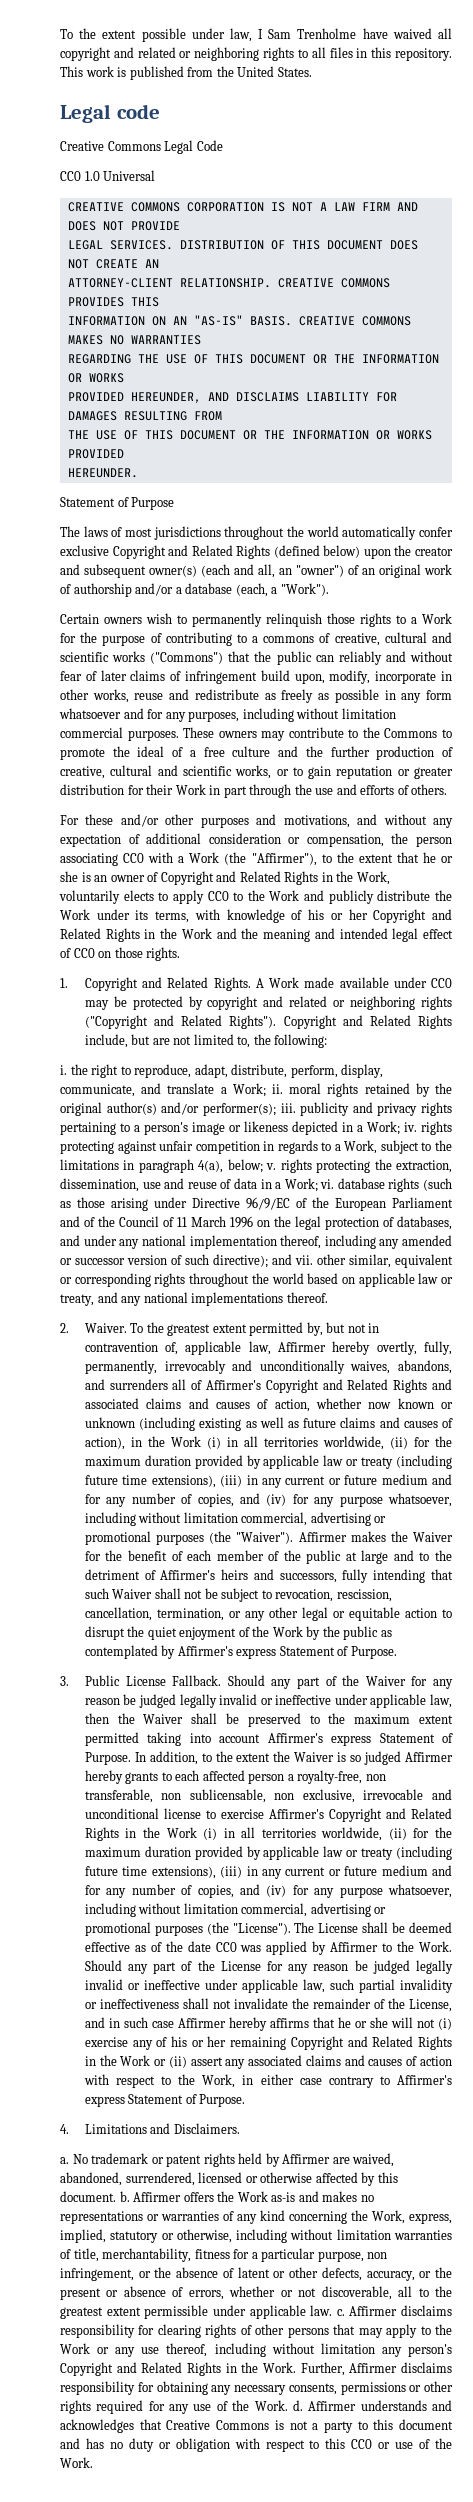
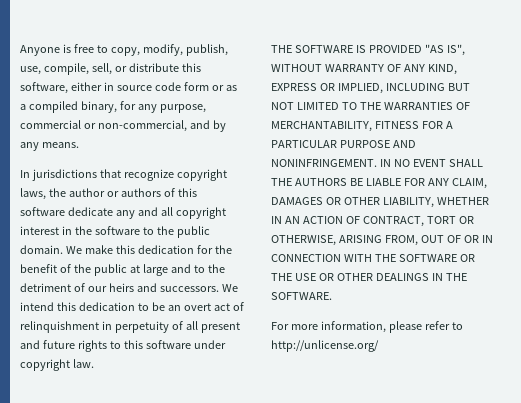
- To the extent possible under law, I Sam Trenholme have waived all copyright and related or neighboring rights to all files in this repository. This work is published from the United States.
- Legal code
- Creative Commons Legal Code
- CC0 1.0 Universal
- CREATIVE COMMONS CORPORATION IS NOT A LAW FIRM AND DOES NOT PROVIDE
- LEGAL SERVICES. DISTRIBUTION OF THIS DOCUMENT DOES NOT CREATE AN
- ATTORNEY-CLIENT RELATIONSHIP. CREATIVE COMMONS PROVIDES THIS
- INFORMATION ON AN "AS-IS" BASIS. CREATIVE COMMONS MAKES NO WARRANTIES
- REGARDING THE USE OF THIS DOCUMENT OR THE INFORMATION OR WORKS
- PROVIDED HEREUNDER, AND DISCLAIMS LIABILITY FOR DAMAGES RESULTING FROM
- THE USE OF THIS DOCUMENT OR THE INFORMATION OR WORKS PROVIDED
- HEREUNDER.
- Statement of Purpose
- The laws of most jurisdictions throughout the world automatically confer exclusive Copyright and Related Rights (defined below) upon the creator and subsequent owner(s) (each and all, an "owner") of an original work of authorship and/or a database (each, a "Work").
- Certain owners wish to permanently relinquish those rights to a Work for the purpose of contributing to a commons of creative, cultural and scientific works ("Commons") that the public can reliably and without fear of later claims of infringement build upon, modify, incorporate in other works, reuse and redistribute as freely as possible in any form whatsoever and for any purposes, including without limitation commercial purposes. These owners may contribute to the Commons to promote the ideal of a free culture and the further production of creative, cultural and scientific works, or to gain reputation or greater distribution for their Work in part through the use and efforts of others.
- For these and/or other purposes and motivations, and without any expectation of additional consideration or compensation, the person associating CC0 with a Work (the "Affirmer"), to the extent that he or she is an owner of Copyright and Related Rights in the Work, voluntarily elects to apply CC0 to the Work and publicly distribute the Work under its terms, with knowledge of his or her Copyright and Related Rights in the Work and the meaning and intended legal effect of CC0 on those rights.
- 1. Copyright and Related Rights. A Work made available under CC0 may be protected by copyright and related or neighboring rights ("Copyright and Related Rights"). Copyright and Related Rights include, but are not limited to, the following:
- i. the right to reproduce, adapt, distribute, perform, display, communicate, and translate a Work; ii. moral rights retained by the original author(s) and/or performer(s); iii. publicity and privacy rights pertaining to a person's image or likeness depicted in a Work; iv. rights protecting against unfair competition in regards to a Work, subject to the limitations in paragraph 4(a), below; v. rights protecting the extraction, dissemination, use and reuse of data in a Work; vi. database rights (such as those arising under Directive 96/9/EC of the European Parliament and of the Council of 11 March 1996 on the legal protection of databases, and under any national implementation thereof, including any amended or successor version of such directive); and vii. other similar, equivalent or corresponding rights throughout the world based on applicable law or treaty, and any national implementations thereof.
- 2. Waiver. To the greatest extent permitted by, but not in contravention of, applicable law, Affirmer hereby overtly, fully, permanently, irrevocably and unconditionally waives, abandons, and surrenders all of Affirmer's Copyright and Related Rights and associated claims and causes of action, whether now known or unknown (including existing as well as future claims and causes of action), in the Work (i) in all territories worldwide, (ii) for the maximum duration provided by applicable law or treaty (including future time extensions), (iii) in any current or future medium and for any number of copies, and (iv) for any purpose whatsoever, including without limitation commercial, advertising or promotional purposes (the "Waiver"). Affirmer makes the Waiver for the benefit of each member of the public at large and to the detriment of Affirmer's heirs and successors, fully intending that such Waiver shall not be subject to revocation, rescission, cancellation, termination, or any other legal or equitable action to disrupt the quiet enjoyment of the Work by the public as contemplated by Affirmer's express Statement of Purpose.
- 3. Public License Fallback. Should any part of the Waiver for any reason be judged legally invalid or ineffective under applicable law, then the Waiver shall be preserved to the maximum extent permitted taking into account Affirmer's express Statement of Purpose. In addition, to the extent the Waiver is so judged Affirmer hereby grants to each affected person a royalty-free, non transferable, non sublicensable, non exclusive, irrevocable and unconditional license to exercise Affirmer's Copyright and Related Rights in the Work (i) in all territories worldwide, (ii) for the maximum duration provided by applicable law or treaty (including future time extensions), (iii) in any current or future medium and for any number of copies, and (iv) for any purpose whatsoever, including without limitation commercial, advertising or promotional purposes (the "License"). The License shall be deemed effective as of the date CC0 was applied by Affirmer to the Work. Should any part of the License for any reason be judged legally invalid or ineffective under applicable law, such partial invalidity or ineffectiveness shall not invalidate the remainder of the License, and in such case Affirmer hereby affirms that he or she will not (i) exercise any of his or her remaining Copyright and Related Rights in the Work or (ii) assert any associated claims and causes of action with respect to the Work, in either case contrary to Affirmer's express Statement of Purpose.
- 4. Limitations and Disclaimers.
- a. No trademark or patent rights held by Affirmer are waived, abandoned, surrendered, licensed or otherwise affected by this document. b. Affirmer offers the Work as-is and makes no representations or warranties of any kind concerning the Work, express, implied, statutory or otherwise, including without limitation warranties of title, merchantability, fitness for a particular purpose, non infringement, or the absence of latent or other defects, accuracy, or the present or absence of errors, whether or not discoverable, all to the greatest extent permissible under applicable law. c. Affirmer disclaims responsibility for clearing rights of other persons that may apply to the Work or any use thereof, including without limitation any person's Copyright and Related Rights in the Work. Further, Affirmer disclaims responsibility for obtaining any necessary consents, permissions or other rights required for any use of the Work. d. Affirmer understands and acknowledges that Creative Commons is not a party to this document and has no duty or obligation with respect to this CC0 or use of the Work.
+ Anyone is free to copy, modify, publish, use, compile, sell, or distribute this software, either in source code form or as a compiled binary, for any purpose, commercial or non-commercial, and by any means.
+ In jurisdictions that recognize copyright laws, the author or authors of this software dedicate any and all copyright interest in the software to the public domain. We make this dedication for the benefit of the public at large and to the detriment of our heirs and successors. We intend this dedication to be an overt act of relinquishment in perpetuity of all present and future rights to this software under copyright law.
+ THE SOFTWARE IS PROVIDED "AS IS", WITHOUT WARRANTY OF ANY KIND, EXPRESS OR IMPLIED, INCLUDING BUT NOT LIMITED TO THE WARRANTIES OF MERCHANTABILITY, FITNESS FOR A PARTICULAR PURPOSE AND NONINFRINGEMENT. IN NO EVENT SHALL THE AUTHORS BE LIABLE FOR ANY CLAIM, DAMAGES OR OTHER LIABILITY, WHETHER IN AN ACTION OF CONTRACT, TORT OR OTHERWISE, ARISING FROM, OUT OF OR IN CONNECTION WITH THE SOFTWARE OR THE USE OR OTHER DEALINGS IN THE SOFTWARE.
+ For more information, please refer to http://unlicense.org/

